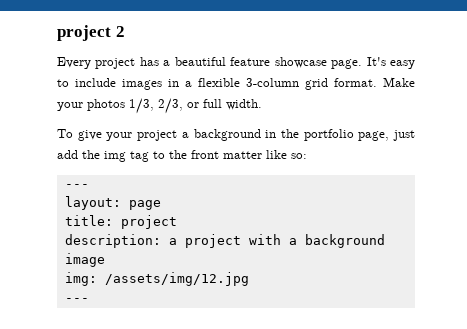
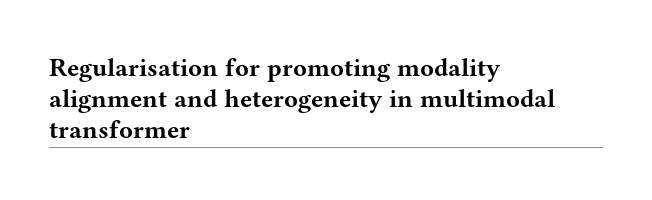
- project 2
- Every project has a beautiful feature showcase page. It's easy to include images in a flexible 3-column grid format. Make your photos 1/3, 2/3, or full width.
- To give your project a background in the portfolio page, just add the img tag to the front matter like so:
- ---
- layout: page
- title: project
- description: a project with a background image
- img: /assets/img/12.jpg
- ---
+ Regularisation for promoting modality alignment and heterogeneity in multimodal transformer

